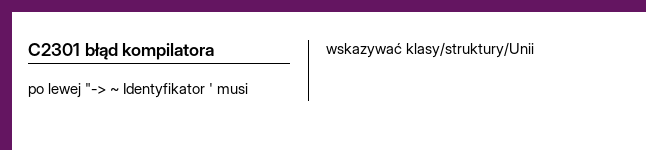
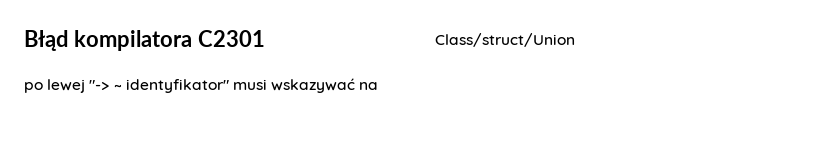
- C2301 błąd kompilatora
+ Błąd kompilatora C2301
- po lewej "-> ~ Identyfikator ' musi wskazywać klasy/struktury/Unii
+ po lewej "-> ~ identyfikator" musi wskazywać na Class/struct/Union

